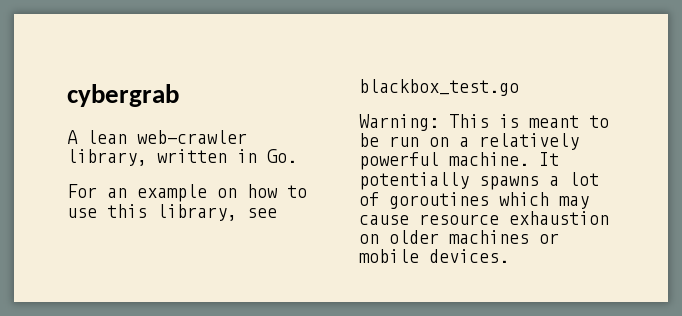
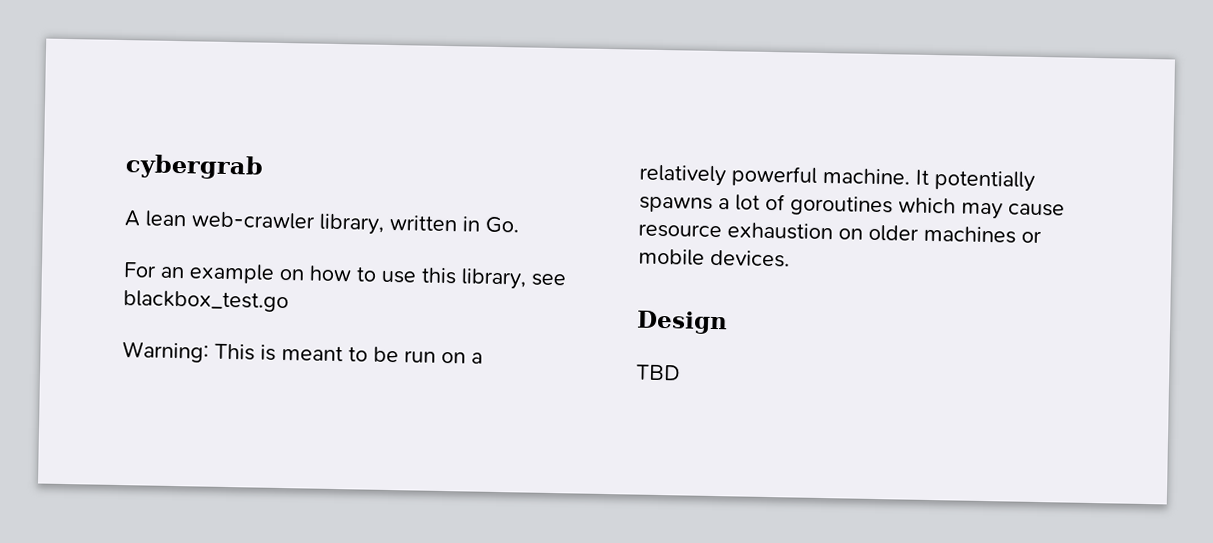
+ Design
+ TBD

